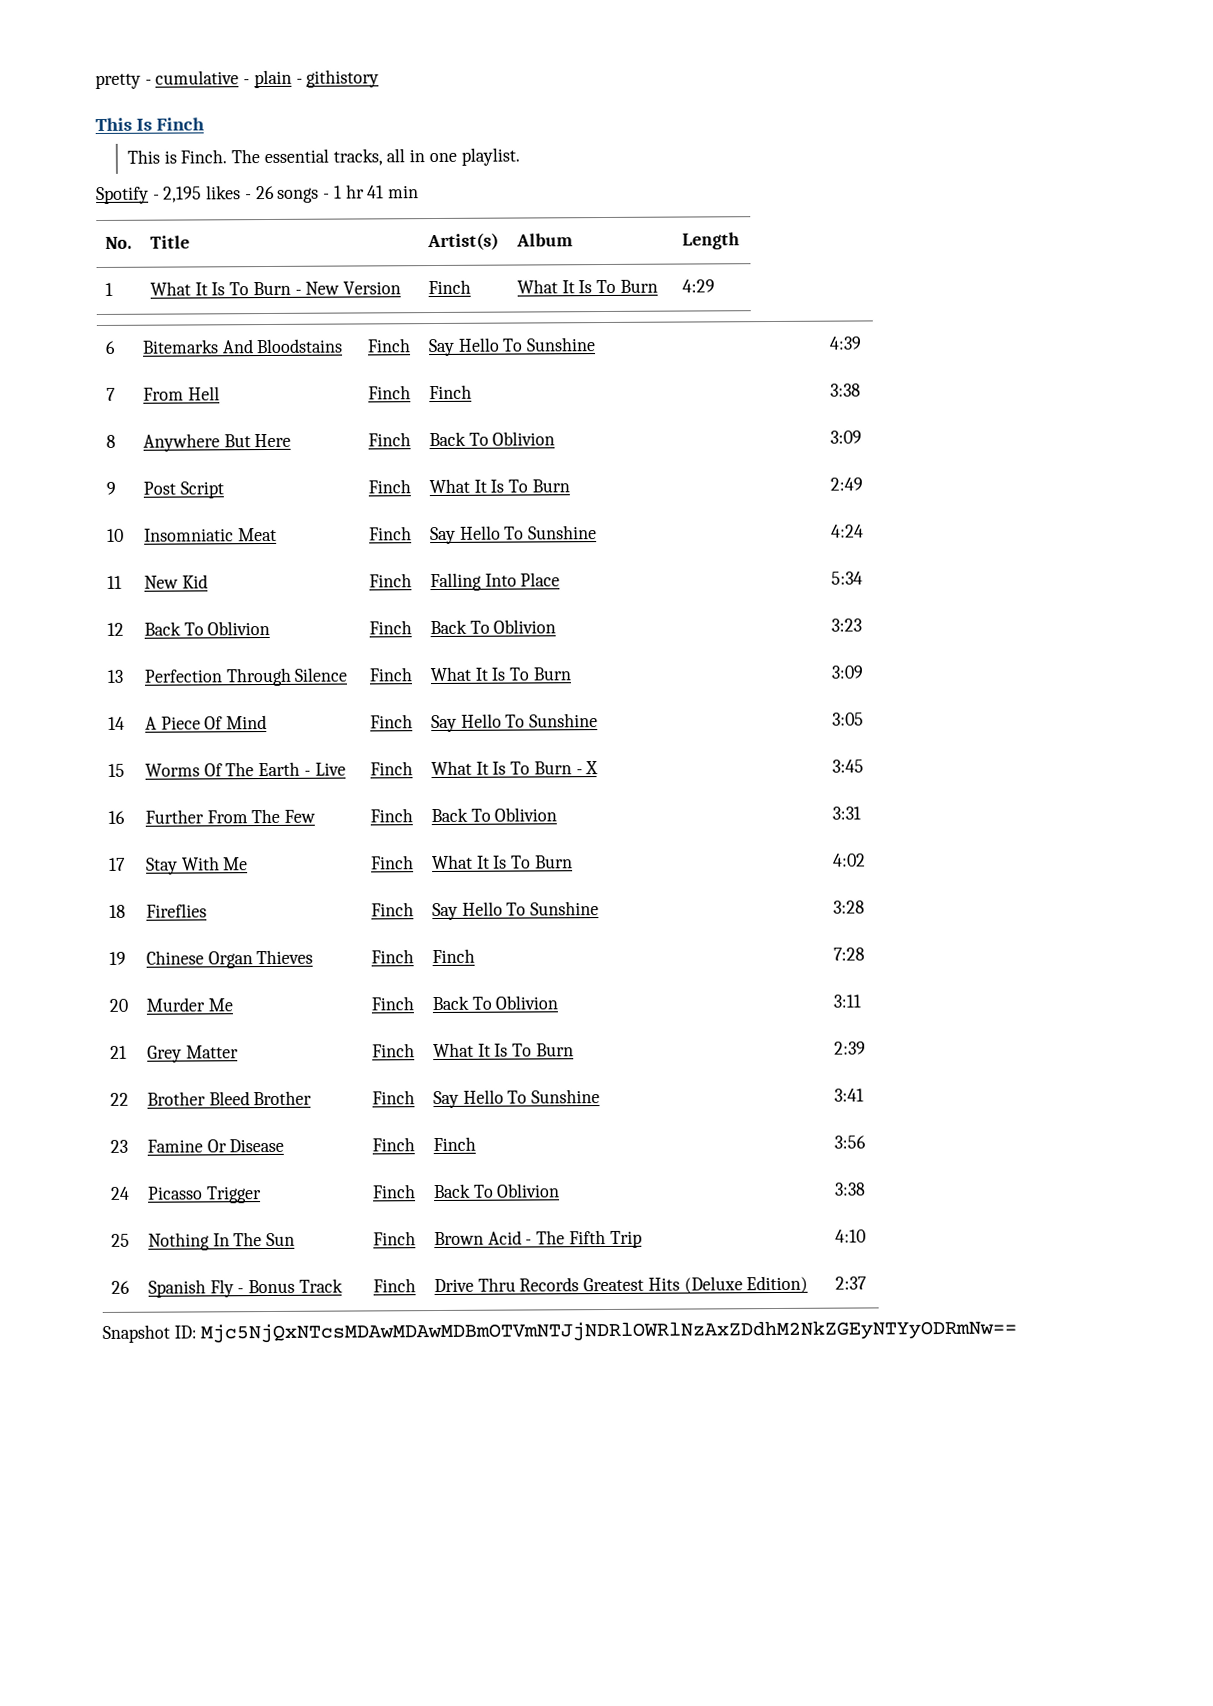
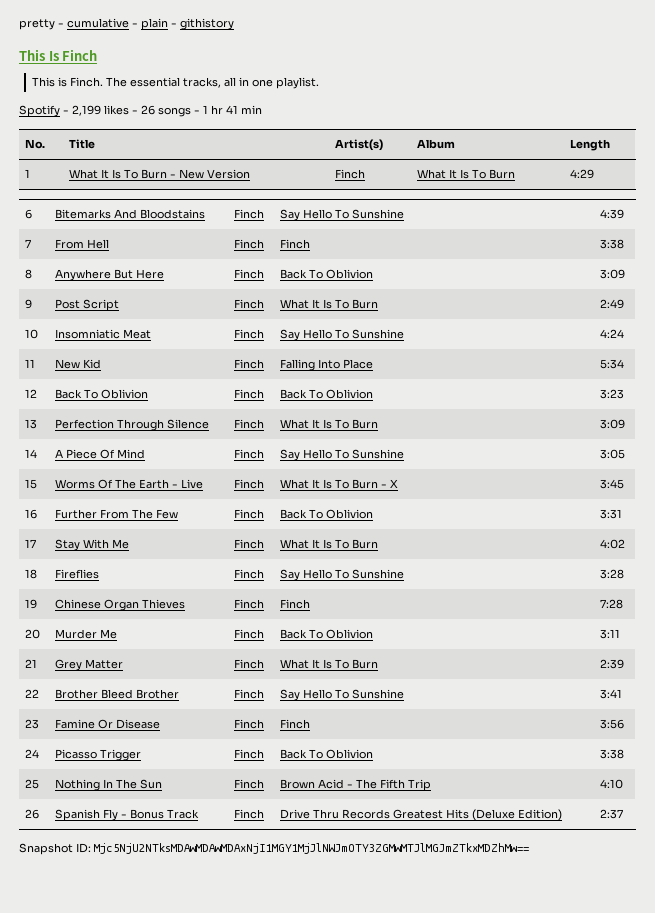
- Spotify - 2,195 likes - 26 songs - 1 hr 41 min
+ Spotify - 2,199 likes - 26 songs - 1 hr 41 min
- Snapshot ID: Mjc5NjQxNTcsMDAwMDAwMDBmOTVmNTJjNDRlOWRlNzAxZDdhM2NkZGEyNTYyODRmNw==
+ Snapshot ID: Mjc5NjU2NTksMDAwMDAwMDAxNjI1MGY1MjJlNWJmOTY3ZGMwMTJlMGJmZTkxMDZhMw==

